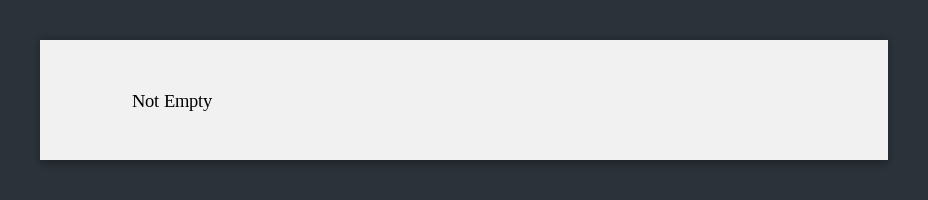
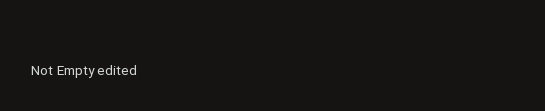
- Not Empty
+ Not Empty edited

